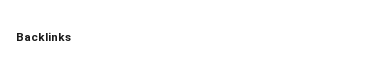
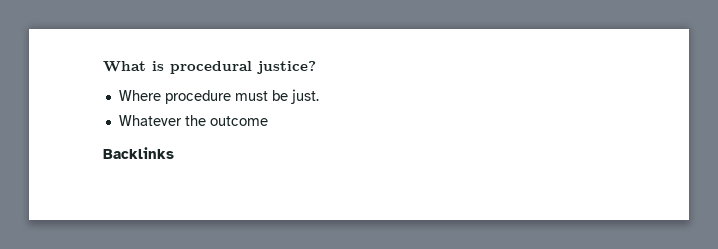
+ What is procedural justice?
+ Where procedure must be just.
+ Whatever the outcome

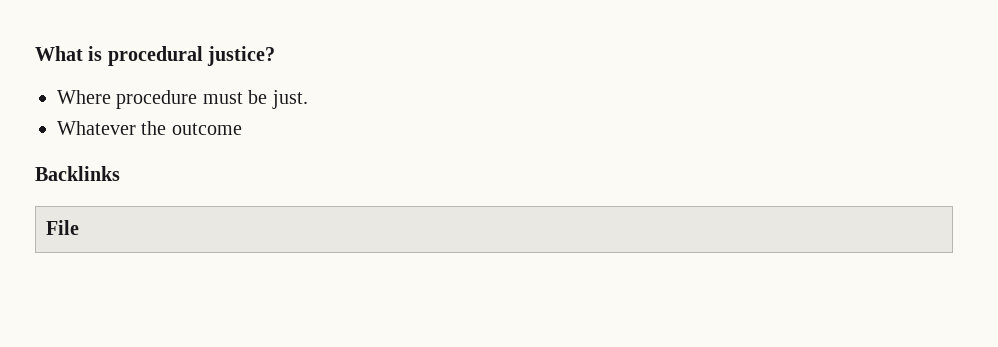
+ File

